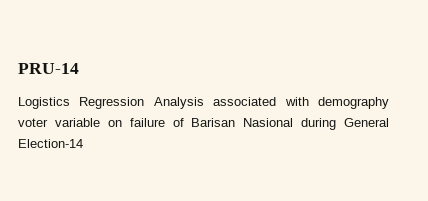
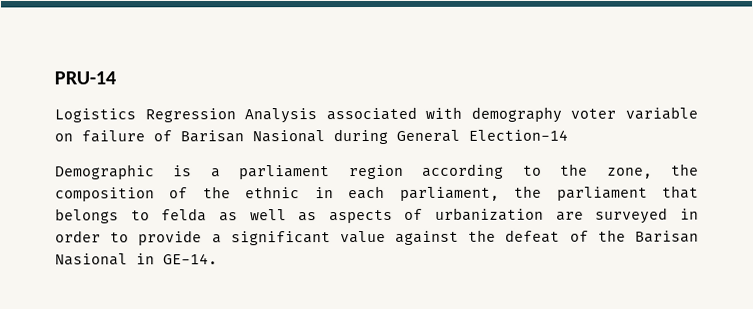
+ Demographic is a parliament region according to the zone, the composition of the ethnic in each parliament, the parliament that belongs to felda as well as aspects of urbanization are surveyed in order to provide a significant value against the defeat of the Barisan Nasional in GE-14.

